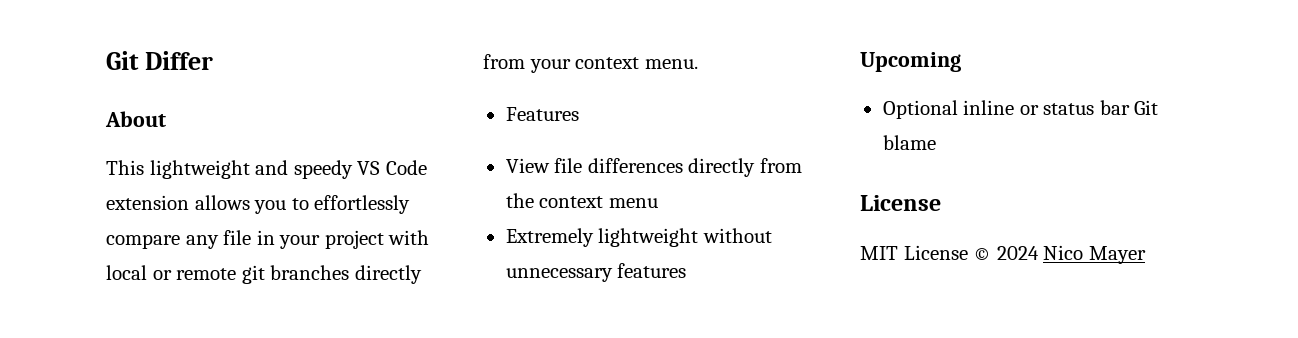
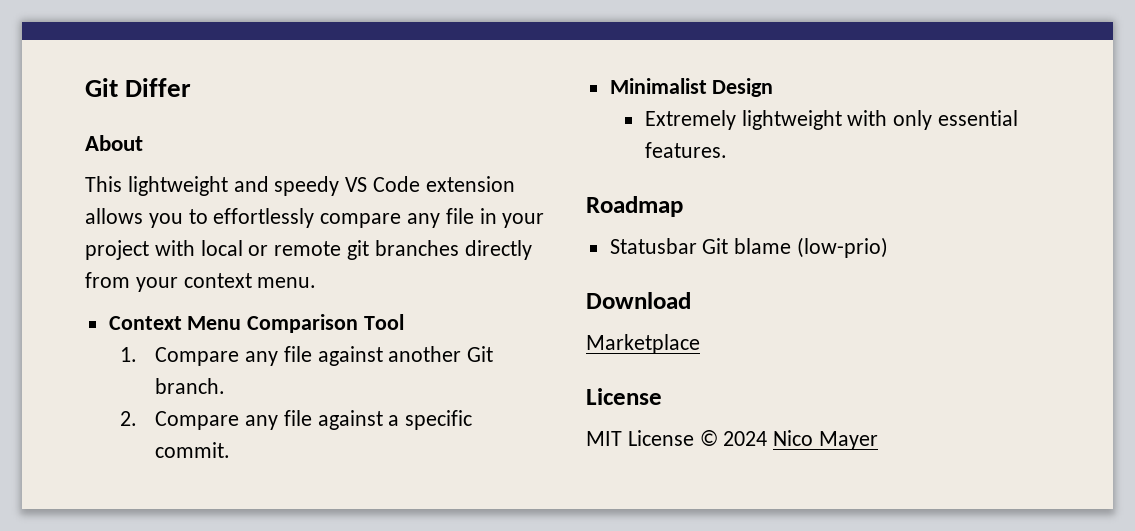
- Features
- View file differences directly from the context menu
- Extremely lightweight without unnecessary features
- Upcoming
- Optional inline or status bar Git blame
+ Context Menu Comparison Tool
+ 1. Compare any file against another Git branch.
+ 2. Compare any file against a specific commit.
+ Minimalist Design
+ Extremely lightweight with only essential features.
+ Roadmap
+ Statusbar Git blame (low-prio)
+ Download
+ Marketplace

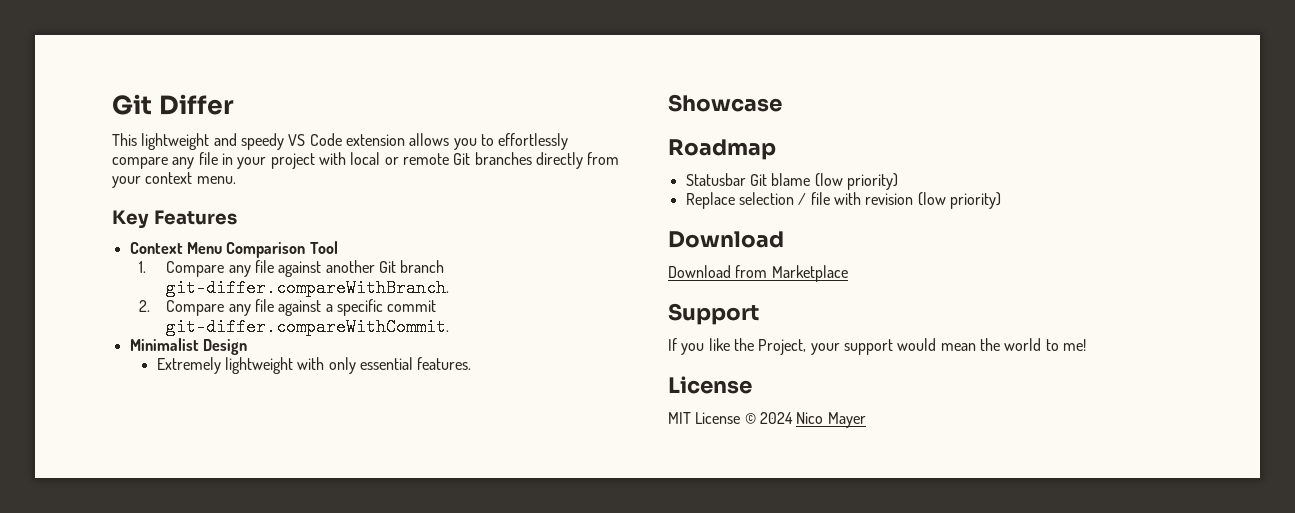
- About
- This lightweight and speedy VS Code extension allows you to effortlessly compare any file in your project with local or remote git branches directly from your context menu.
+ This lightweight and speedy VS Code extension allows you to effortlessly compare any file in your project with local or remote Git branches directly from your context menu.
+ Key Features
- 1. Compare any file against another Git branch.
+ 1. Compare any file against another Git branch git-differ.compareWithBranch.
- 2. Compare any file against a specific commit.
+ 2. Compare any file against a specific commit git-differ.compareWithCommit.
+ Showcase
- Statusbar Git blame (low-prio)
+ Statusbar Git blame (low priority)
+ Replace selection / file with revision (low priority)
- Marketplace
+ Download from Marketplace
+ Support
+ If you like the Project, your support would mean the world to me!

